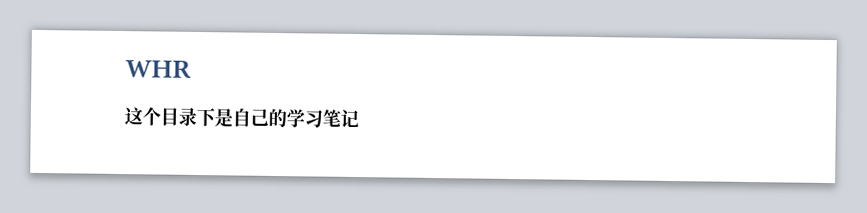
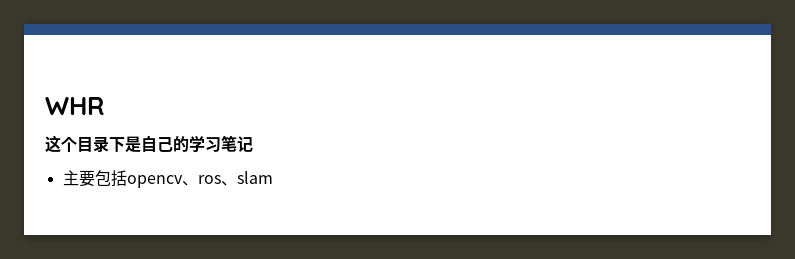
+ 主要包括opencv、ros、slam

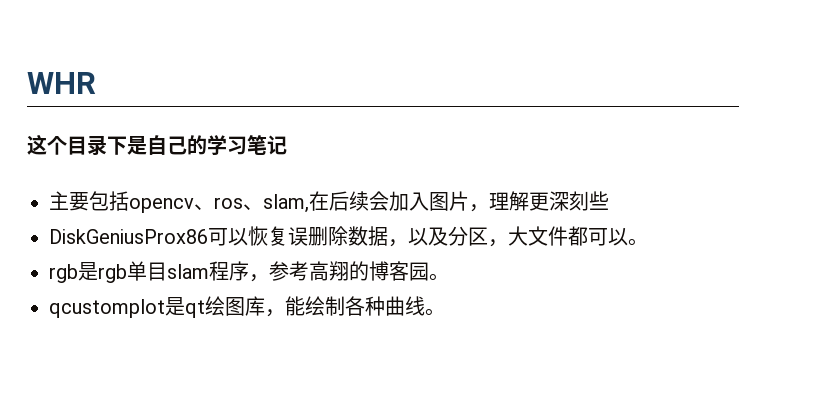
- 主要包括opencv、ros、slam
+ 主要包括opencv、ros、slam,在后续会加入图片，理解更深刻些
+ DiskGeniusProx86可以恢复误删除数据，以及分区，大文件都可以。
+ rgb是rgb单目slam程序，参考高翔的博客园。
+ qcustomplot是qt绘图库，能绘制各种曲线。

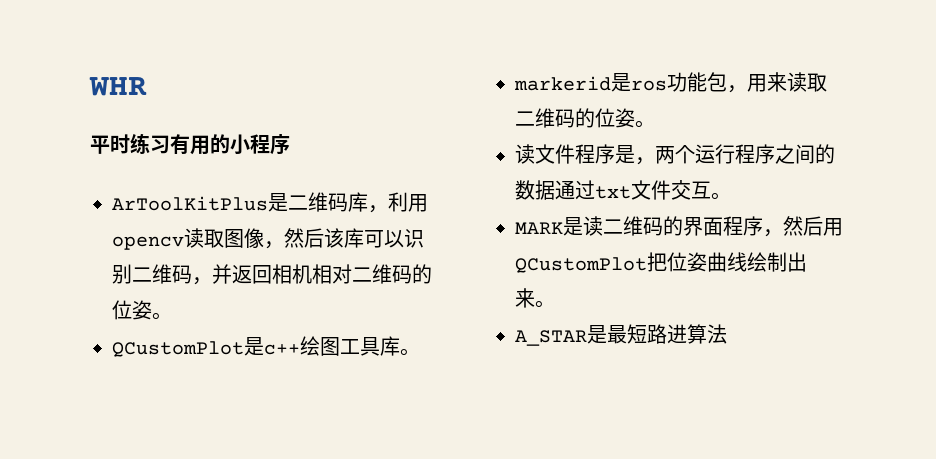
- 这个目录下是自己的学习笔记
- 主要包括opencv、ros、slam,在后续会加入图片，理解更深刻些
- DiskGeniusProx86可以恢复误删除数据，以及分区，大文件都可以。
- rgb是rgb单目slam程序，参考高翔的博客园。
- qcustomplot是qt绘图库，能绘制各种曲线。
+ 平时练习有用的小程序
+ ArToolKitPlus是二维码库，利用opencv读取图像，然后该库可以识别二维码，并返回相机相对二维码的位姿。
+ QCustomPlot是c++绘图工具库。
+ markerid是ros功能包，用来读取二维码的位姿。
+ 读文件程序是，两个运行程序之间的数据通过txt文件交互。
+ MARK是读二维码的界面程序，然后用QCustomPlot把位姿曲线绘制出来。
+ A_STAR是最短路进算法

